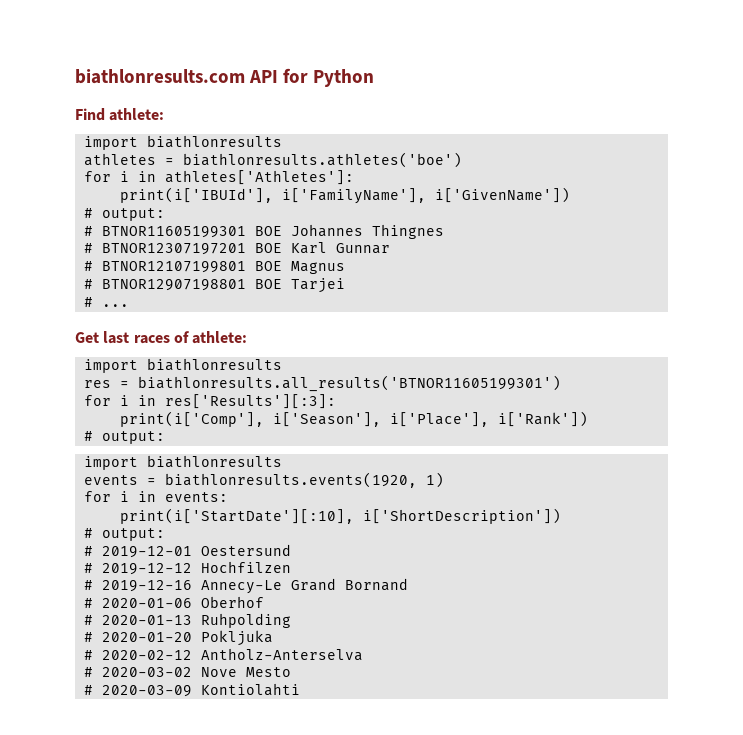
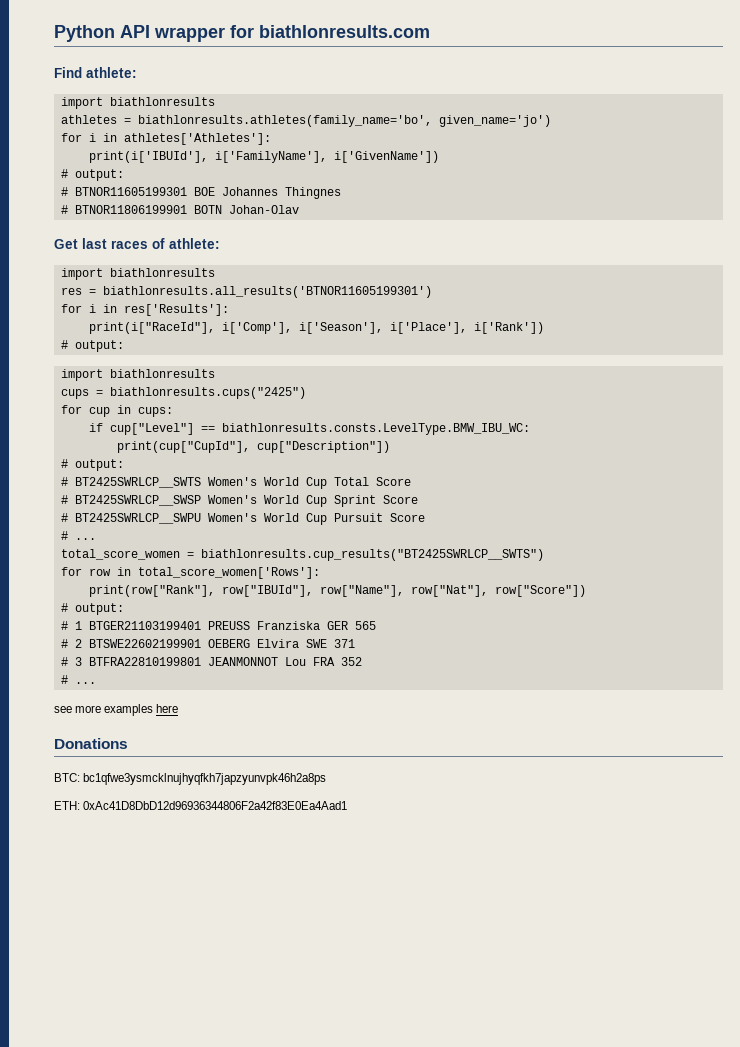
- biathlonresults.com API for Python
+ Python API wrapper for biathlonresults.com
- athletes = biathlonresults.athletes('boe')
+ athletes = biathlonresults.athletes(family_name='bo', given_name='jo')
- # BTNOR12307197201 BOE Karl Gunnar
- # BTNOR12107199801 BOE Magnus
- # BTNOR12907198801 BOE Tarjei
- # ...
+ # BTNOR11806199901 BOTN Johan-Olav
- for i in res['Results'][:3]:
- print(i['Comp'], i['Season'], i['Place'], i['Rank'])
+ for i in res['Results']:
+ print(i["RaceId"], i['Comp'], i['Season'], i['Place'], i['Rank'])
- events = biathlonresults.events(1920, 1)
- for i in events:
- print(i['StartDate'][:10], i['ShortDescription'])
+ cups = biathlonresults.cups("2425")
+ for cup in cups:
+ if cup["Level"] == biathlonresults.consts.LevelType.BMW_IBU_WC:
+ print(cup["CupId"], cup["Description"])
  # output:
- # 2019-12-01 Oestersund
- # 2019-12-12 Hochfilzen
- # 2019-12-16 Annecy-Le Grand Bornand
- # 2020-01-06 Oberhof
- # 2020-01-13 Ruhpolding
- # 2020-01-20 Pokljuka
- # 2020-02-12 Antholz-Anterselva
- # 2020-03-02 Nove Mesto
- # 2020-03-09 Kontiolahti
+ # BT2425SWRLCP__SWTS Women's World Cup Total Score
+ # BT2425SWRLCP__SWSP Women's World Cup Sprint Score
+ # BT2425SWRLCP__SWPU Women's World Cup Pursuit Score
+ # ...
+ total_score_women = biathlonresults.cup_results("BT2425SWRLCP__SWTS")
+ for row in total_score_women['Rows']:
+ print(row["Rank"], row["IBUId"], row["Name"], row["Nat"], row["Score"])
+ # output:
+ # 1 BTGER21103199401 PREUSS Franziska GER 565
+ # 2 BTSWE22602199901 OEBERG Elvira SWE 371
+ # 3 BTFRA22810199801 JEANMONNOT Lou FRA 352
+ # ...
+ see more examples here
+ Donations
+ BTC: bc1qfwe3ysmcklnujhyqfkh7japzyunvpk46h2a8ps
+ ETH: 0xAc41D8DbD12d96936344806F2a42f83E0Ea4Aad1

